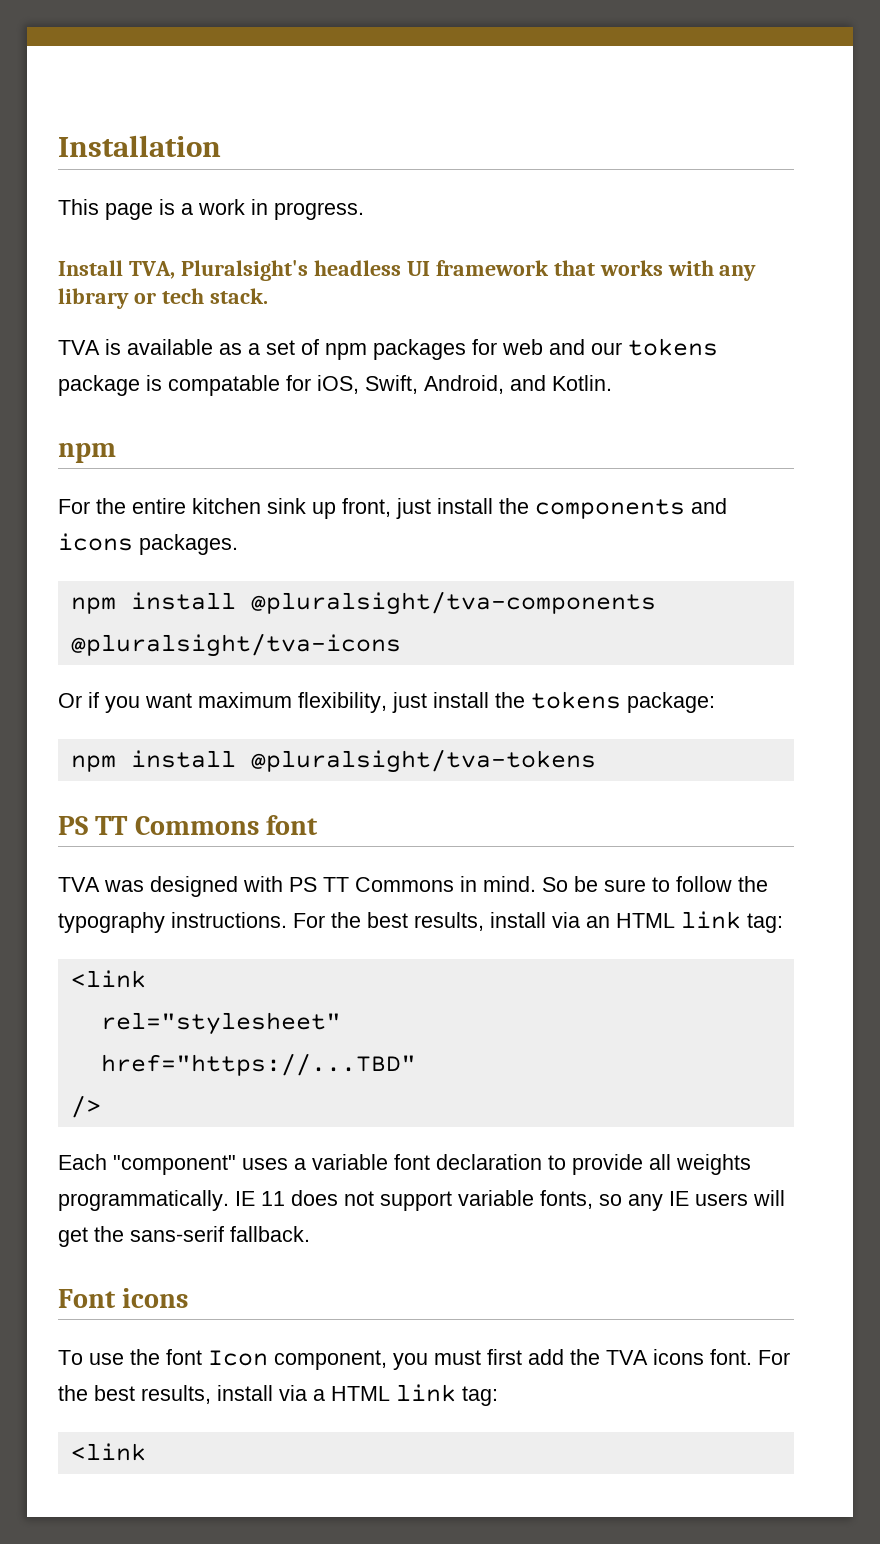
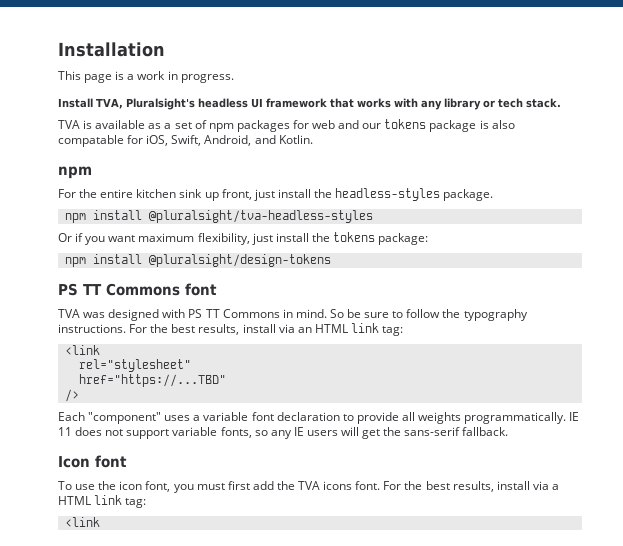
- TVA is available as a set of npm packages for web and our tokens package is compatable for iOS, Swift, Android, and Kotlin.
+ TVA is available as a set of npm packages for web and our tokens package is also compatable for iOS, Swift, Android, and Kotlin.
- For the entire kitchen sink up front, just install the components and icons packages.
- npm install @pluralsight/tva-components @pluralsight/tva-icons
+ For the entire kitchen sink up front, just install the headless-styles package.
+ npm install @pluralsight/tva-headless-styles
- npm install @pluralsight/tva-tokens
+ npm install @pluralsight/design-tokens
- Font icons
+ Icon font
- To use the font Icon component, you must first add the TVA icons font.
+ To use the icon font, you must first add the TVA icons font.

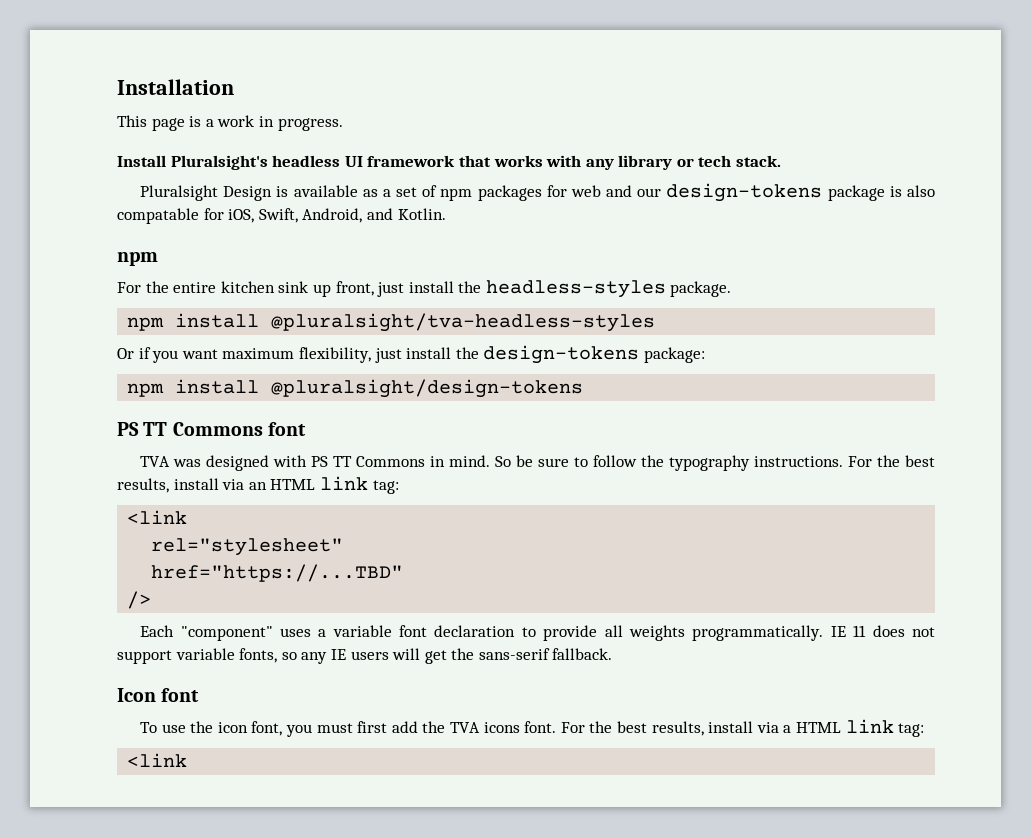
- Install TVA, Pluralsight's headless UI framework that works with any library or tech stack.
+ Install Pluralsight's headless UI framework that works with any library or tech stack.
- TVA is available as a set of npm packages for web and our tokens package is also compatable for iOS, Swift, Android, and Kotlin.
+ Pluralsight Design is available as a set of npm packages for web and our design-tokens package is also compatable for iOS, Swift, Android, and Kotlin.
- Or if you want maximum flexibility, just install the tokens package:
+ Or if you want maximum flexibility, just install the design-tokens package:

